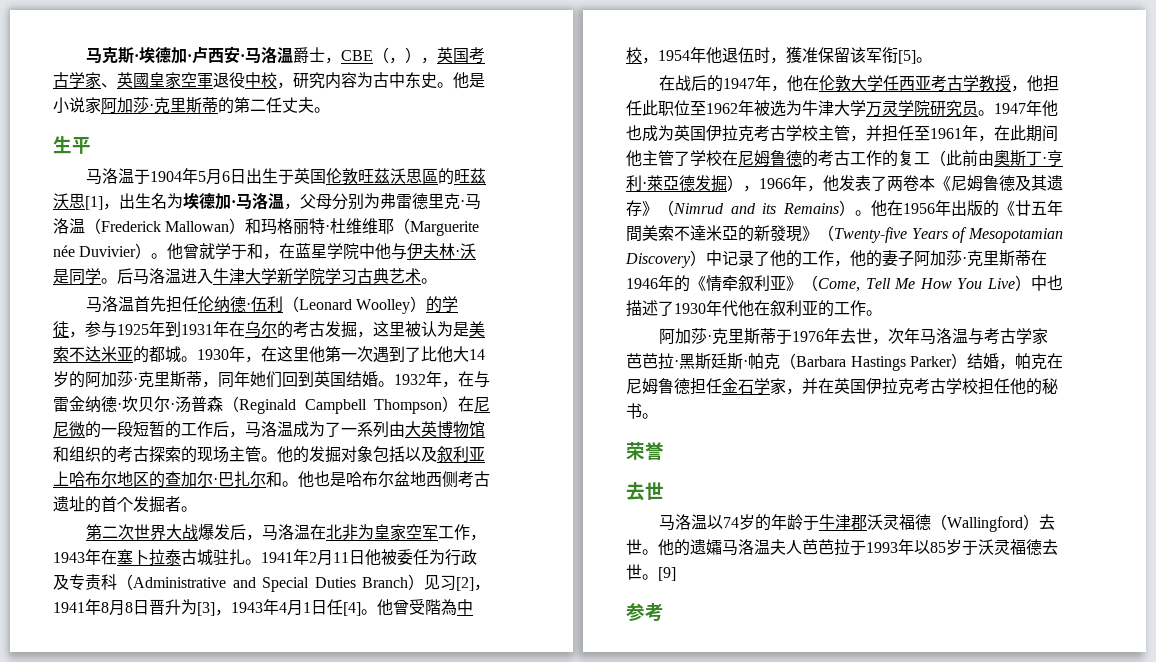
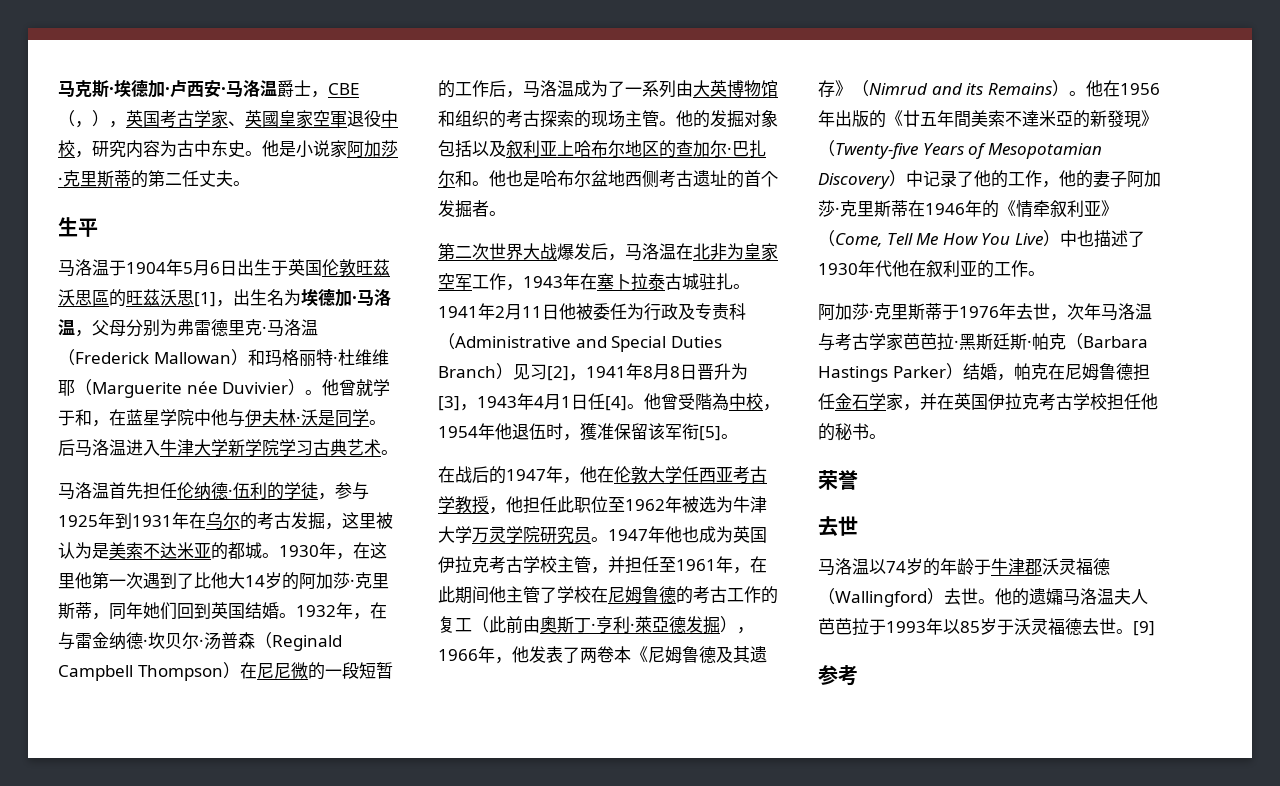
- 马洛温首先担任伦纳德·伍利（Leonard Woolley）的学徒，参与1925年到1931年在乌尔的考古发掘，这里被认为是美索不达米亚的都城。
+ 马洛温首先担任伦纳德·伍利的学徒，参与1925年到1931年在乌尔的考古发掘，这里被认为是美索不达米亚的都城。

